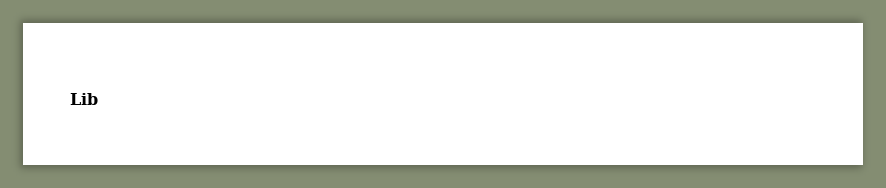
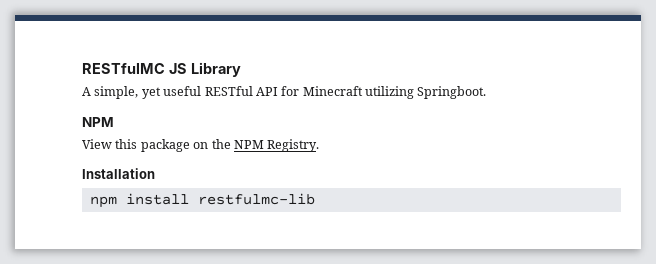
- Lib
+ RESTfulMC JS Library
+ A simple, yet useful RESTful API for Minecraft utilizing Springboot.
+ NPM
+ View this package on the NPM Registry.
+ Installation
+ npm install restfulmc-lib

